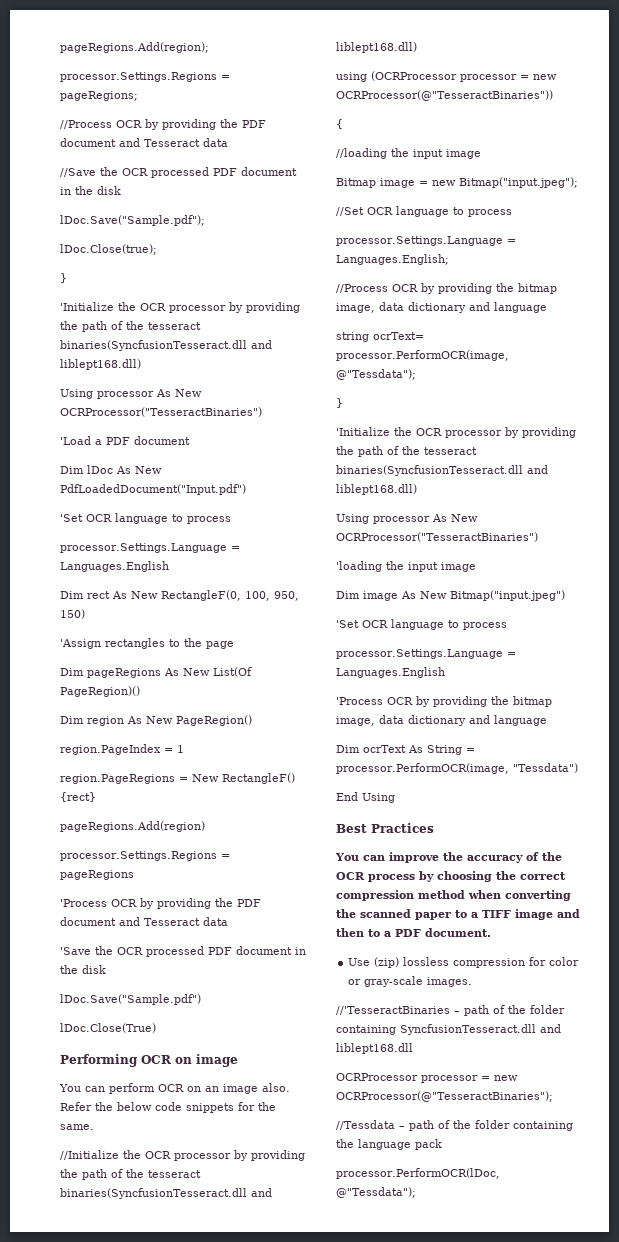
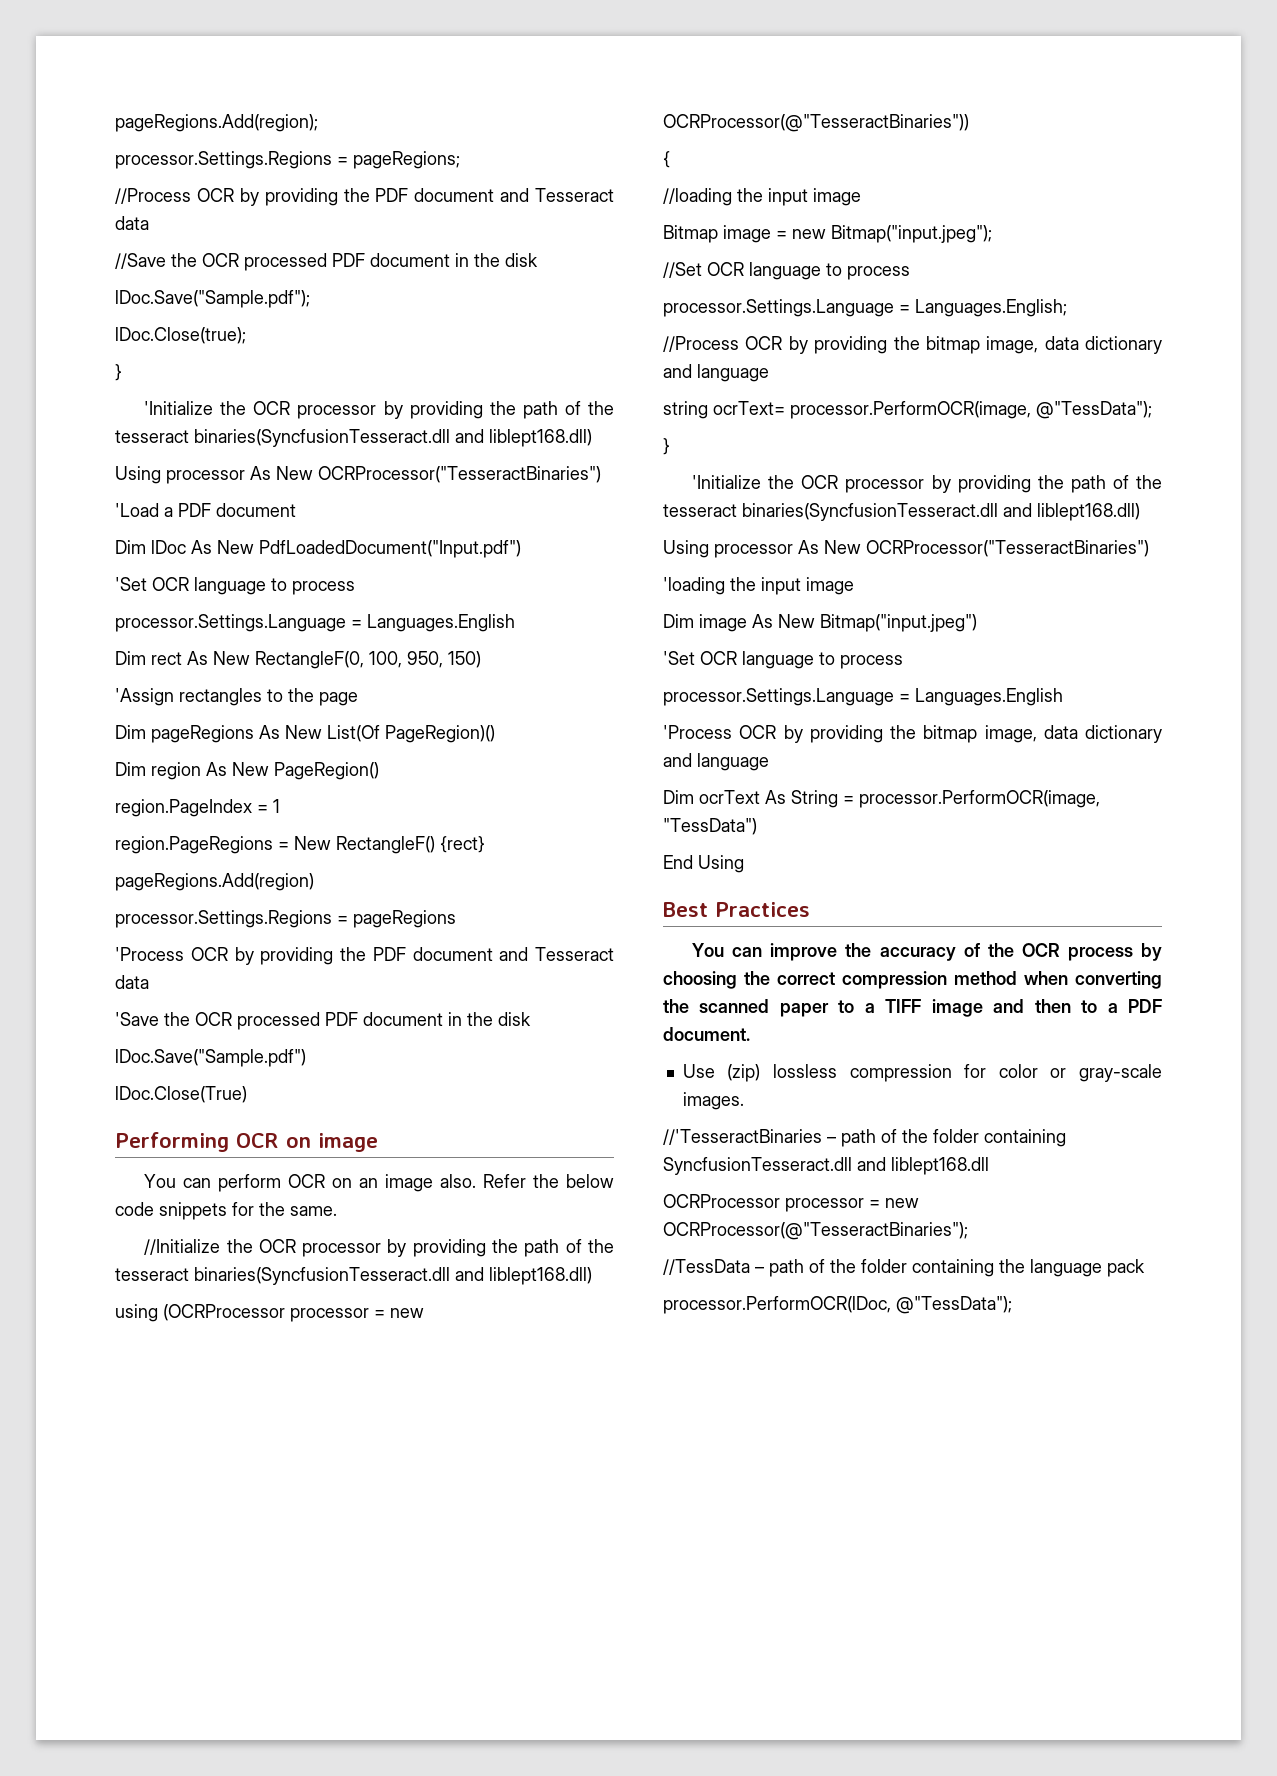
- string ocrText= processor.PerformOCR(image, @"Tessdata");
+ string ocrText= processor.PerformOCR(image, @"TessData");
- Dim ocrText As String = processor.PerformOCR(image, "Tessdata")
+ Dim ocrText As String = processor.PerformOCR(image, "TessData")
- //Tessdata – path of the folder containing the language pack
+ //TessData – path of the folder containing the language pack
- processor.PerformOCR(lDoc, @"Tessdata");
+ processor.PerformOCR(lDoc, @"TessData");

